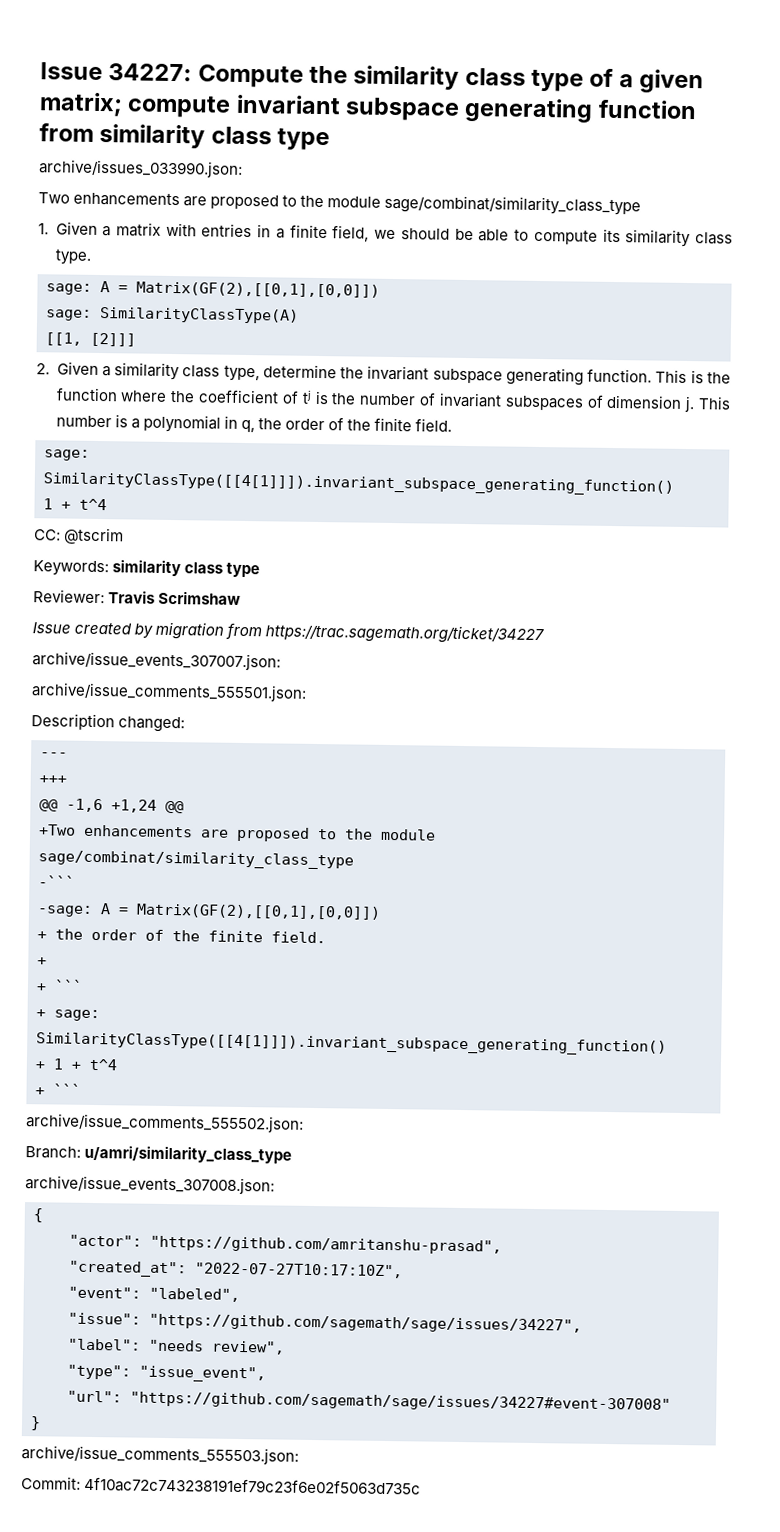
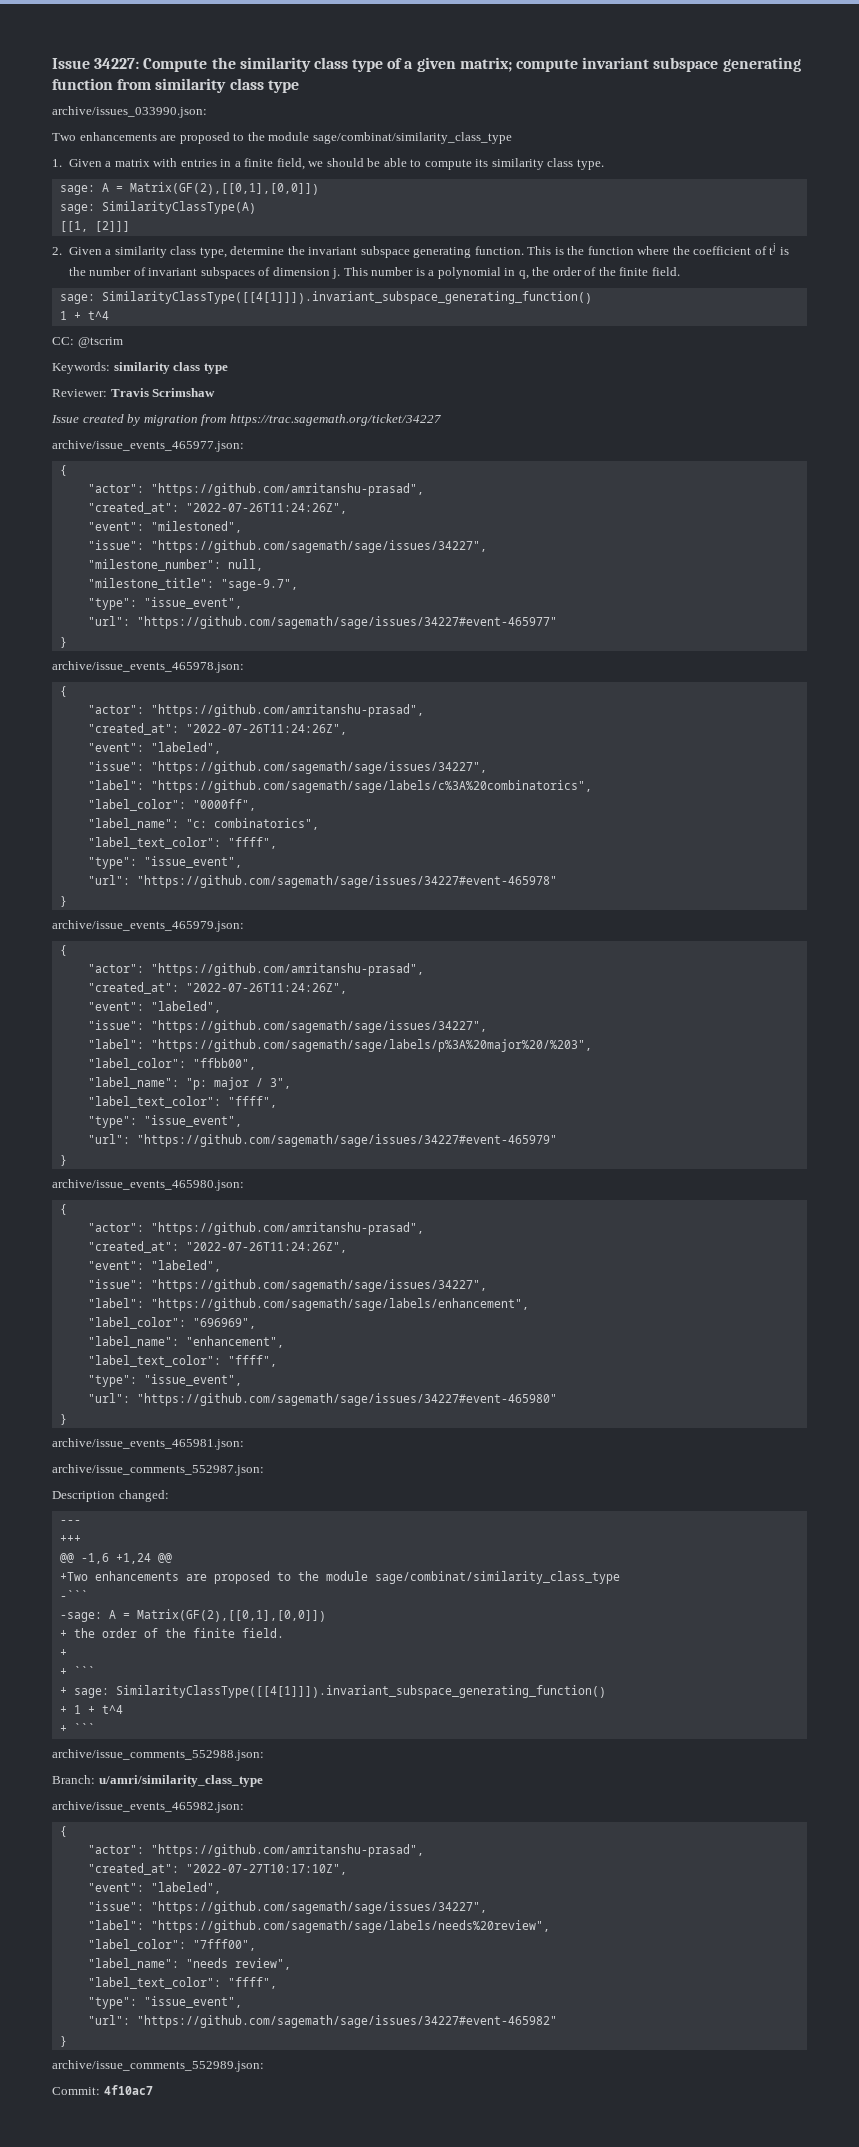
- archive/issue_events_307007.json:
- archive/issue_comments_555501.json:
+ archive/issue_events_465977.json:
+ {
+ "actor": "https://github.com/amritanshu-prasad",
+ "created_at": "2022-07-26T11:24:26Z",
+ "event": "milestoned",
+ "issue": "https://github.com/sagemath/sage/issues/34227",
+ "milestone_number": null,
+ "milestone_title": "sage-9.7",
+ "type": "issue_event",
+ "url": "https://github.com/sagemath/sage/issues/34227#event-465977"
+ }
+ archive/issue_events_465978.json:
+ {
+ "actor": "https://github.com/amritanshu-prasad",
+ "created_at": "2022-07-26T11:24:26Z",
+ "event": "labeled",
+ "issue": "https://github.com/sagemath/sage/issues/34227",
+ "label": "https://github.com/sagemath/sage/labels/c%3A%20combinatorics",
+ "label_color": "0000ff",
+ "label_name": "c: combinatorics",
+ "label_text_color": "ffff",
+ "type": "issue_event",
+ "url": "https://github.com/sagemath/sage/issues/34227#event-465978"
+ }
+ archive/issue_events_465979.json:
+ {
+ "actor": "https://github.com/amritanshu-prasad",
+ "created_at": "2022-07-26T11:24:26Z",
+ "event": "labeled",
+ "issue": "https://github.com/sagemath/sage/issues/34227",
+ "label": "https://github.com/sagemath/sage/labels/p%3A%20major%20/%203",
+ "label_color": "ffbb00",
+ "label_name": "p: major / 3",
+ "label_text_color": "ffff",
+ "type": "issue_event",
+ "url": "https://github.com/sagemath/sage/issues/34227#event-465979"
+ }
+ archive/issue_events_465980.json:
+ {
+ "actor": "https://github.com/amritanshu-prasad",
+ "created_at": "2022-07-26T11:24:26Z",
+ "event": "labeled",
+ "issue": "https://github.com/sagemath/sage/issues/34227",
+ "label": "https://github.com/sagemath/sage/labels/enhancement",
+ "label_color": "696969",
+ "label_name": "enhancement",
+ "label_text_color": "ffff",
+ "type": "issue_event",
+ "url": "https://github.com/sagemath/sage/issues/34227#event-465980"
+ }
+ archive/issue_events_465981.json:
+ archive/issue_comments_552987.json:
- archive/issue_comments_555502.json:
+ archive/issue_comments_552988.json:
- archive/issue_events_307008.json:
+ archive/issue_events_465982.json:
- "label": "needs review",
+ "label": "https://github.com/sagemath/sage/labels/needs%20review",
+ "label_color": "7fff00",
+ "label_name": "needs review",
+ "label_text_color": "ffff",
  "type": "issue_event",
- "url": "https://github.com/sagemath/sage/issues/34227#event-307008"
+ "url": "https://github.com/sagemath/sage/issues/34227#event-465982"
  }
- archive/issue_comments_555503.json:
+ archive/issue_comments_552989.json:
- Commit: 4f10ac72c743238191ef79c23f6e02f5063d735c
+ Commit: 4f10ac7

